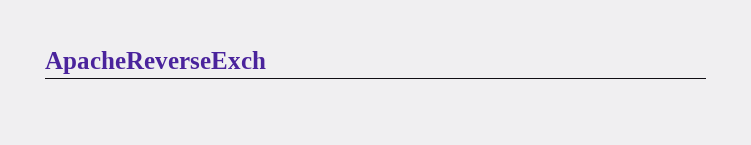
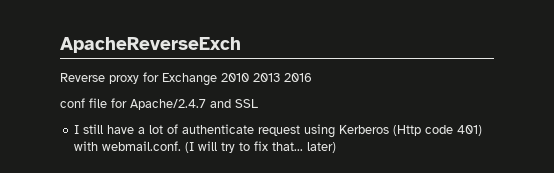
+ Reverse proxy for Exchange 2010 2013 2016
+ conf file for Apache/2.4.7 and SSL
+ I still have a lot of authenticate request using Kerberos (Http code 401) with webmail.conf. (I will try to fix that... later)

